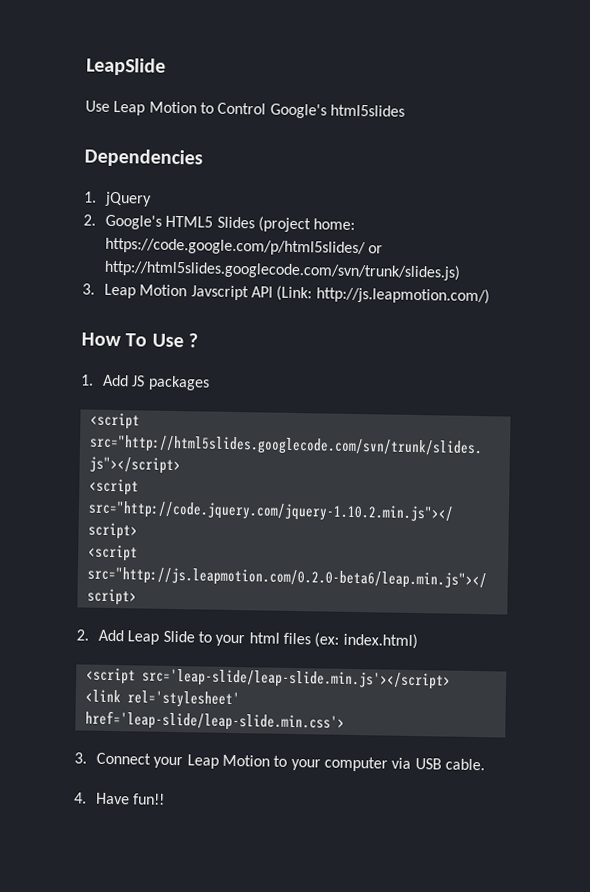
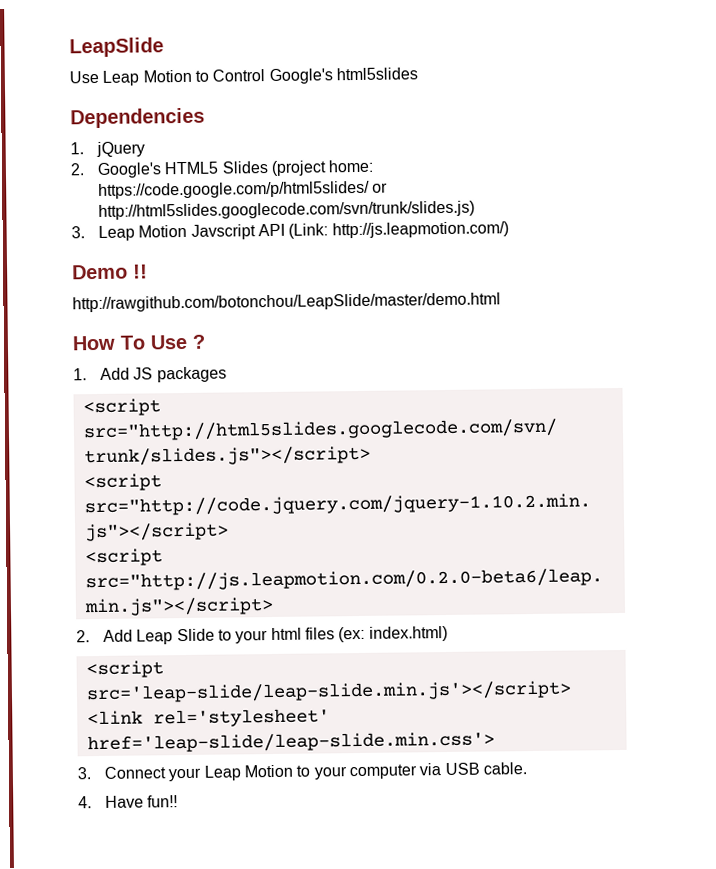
+ Demo !!
+ http://rawgithub.com/botonchou/LeapSlide/master/demo.html

